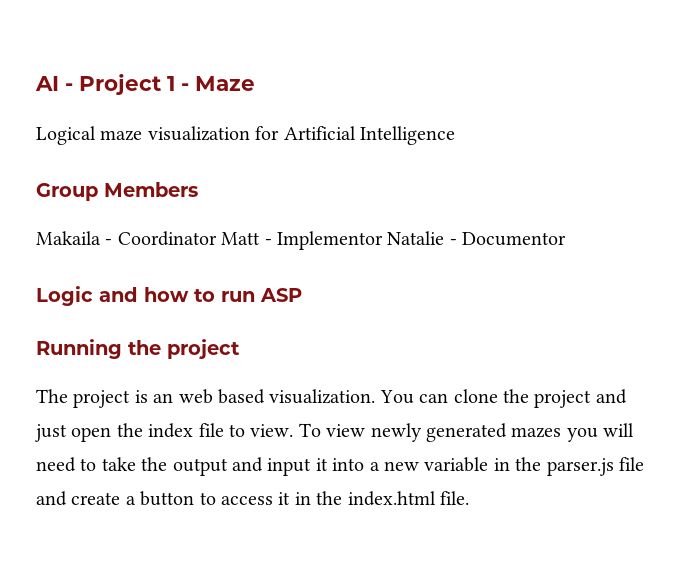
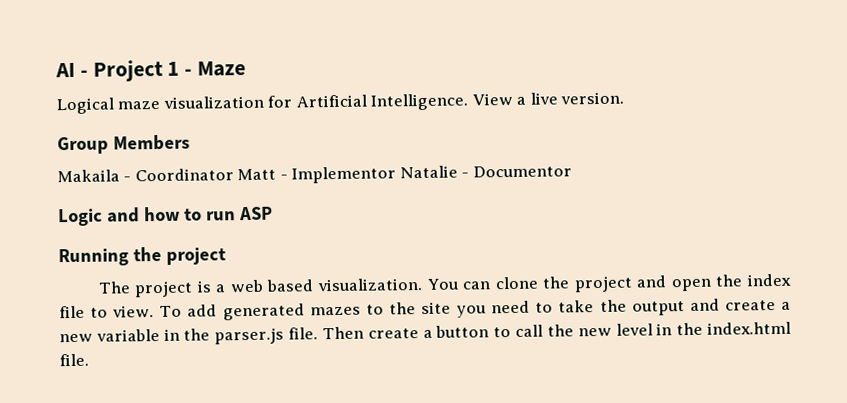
- Logical maze visualization for Artificial Intelligence
+ Logical maze visualization for Artificial Intelligence. View a live version.
- The project is an web based visualization.
+ The project is a web based visualization.
- You can clone the project and just open the index file to view.
+ You can clone the project and open the index file to view.
- To view newly generated mazes you will need to take the output and input it into a new variable in the parser.js file and create a button to access it in the index.html file.
+ To add generated mazes to the site you need to take the output and create a new variable in the parser.js file. Then create a button to call the new level in the index.html file.

